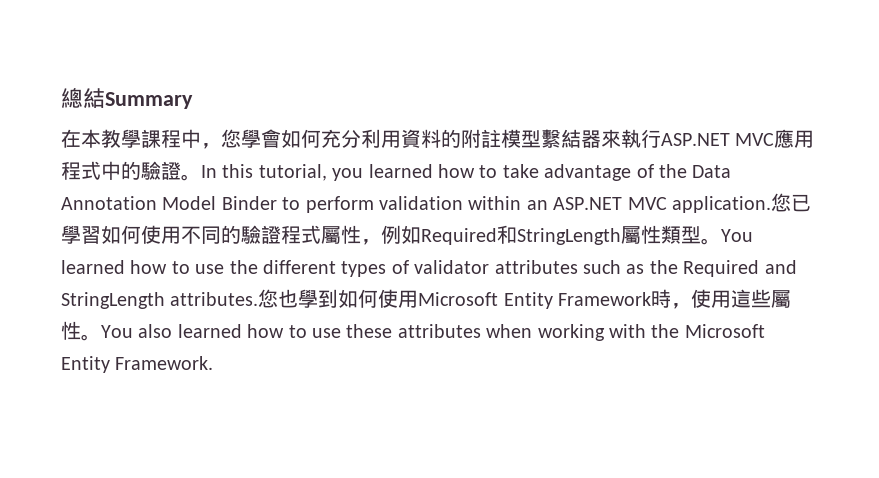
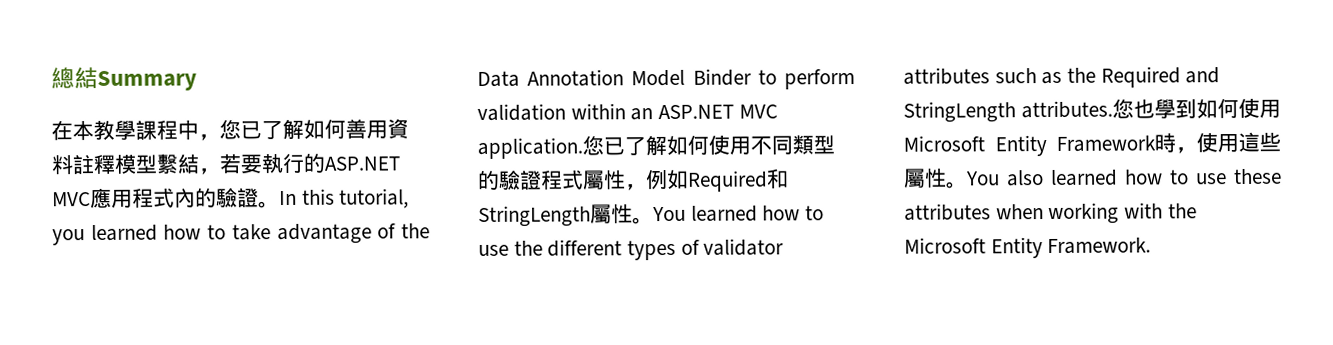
- 在本教學課程中，您學會如何充分利用資料的附註模型繫結器來執行ASP.NET MVC應用程式中的驗證。
+ 在本教學課程中，您已了解如何善用資料註釋模型繫結，若要執行的ASP.NET MVC應用程式內的驗證。
- 您已學習如何使用不同的驗證程式屬性，例如Required和StringLength屬性類型。
+ 您已了解如何使用不同類型的驗證程式屬性，例如Required和StringLength屬性。

